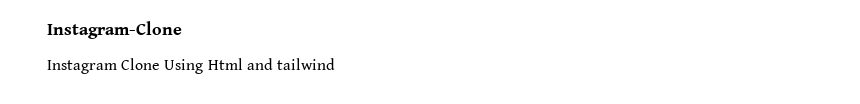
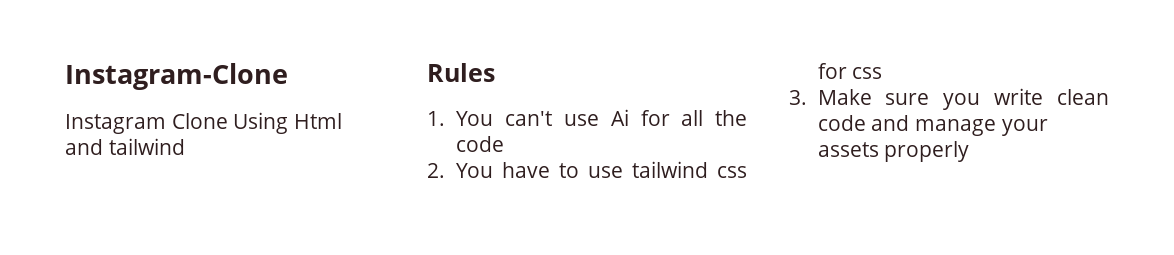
+ Rules
+ 1. You can't use Ai for all the code
+ 2. You have to use tailwind css for css
+ 3. Make sure you write clean code and manage your assets properly

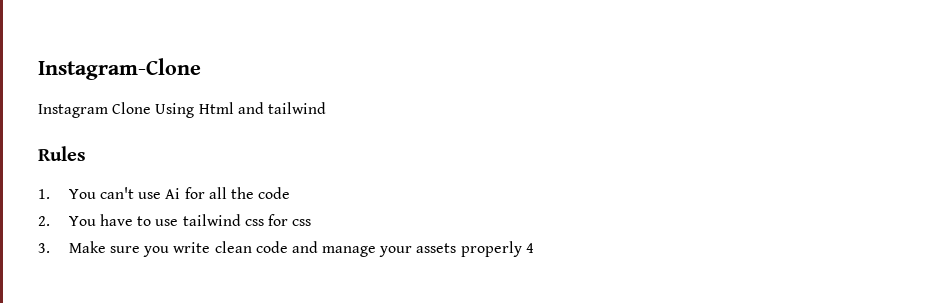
- 3. Make sure you write clean code and manage your assets properly
+ 3. Make sure you write clean code and manage your assets properly 4

